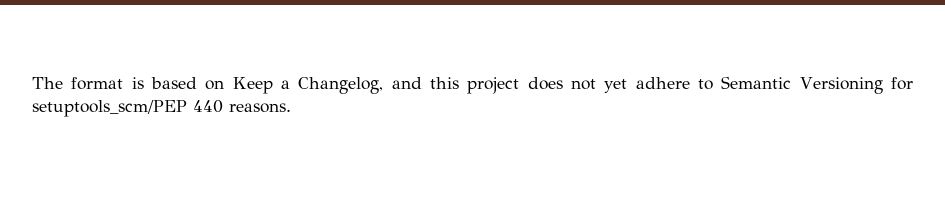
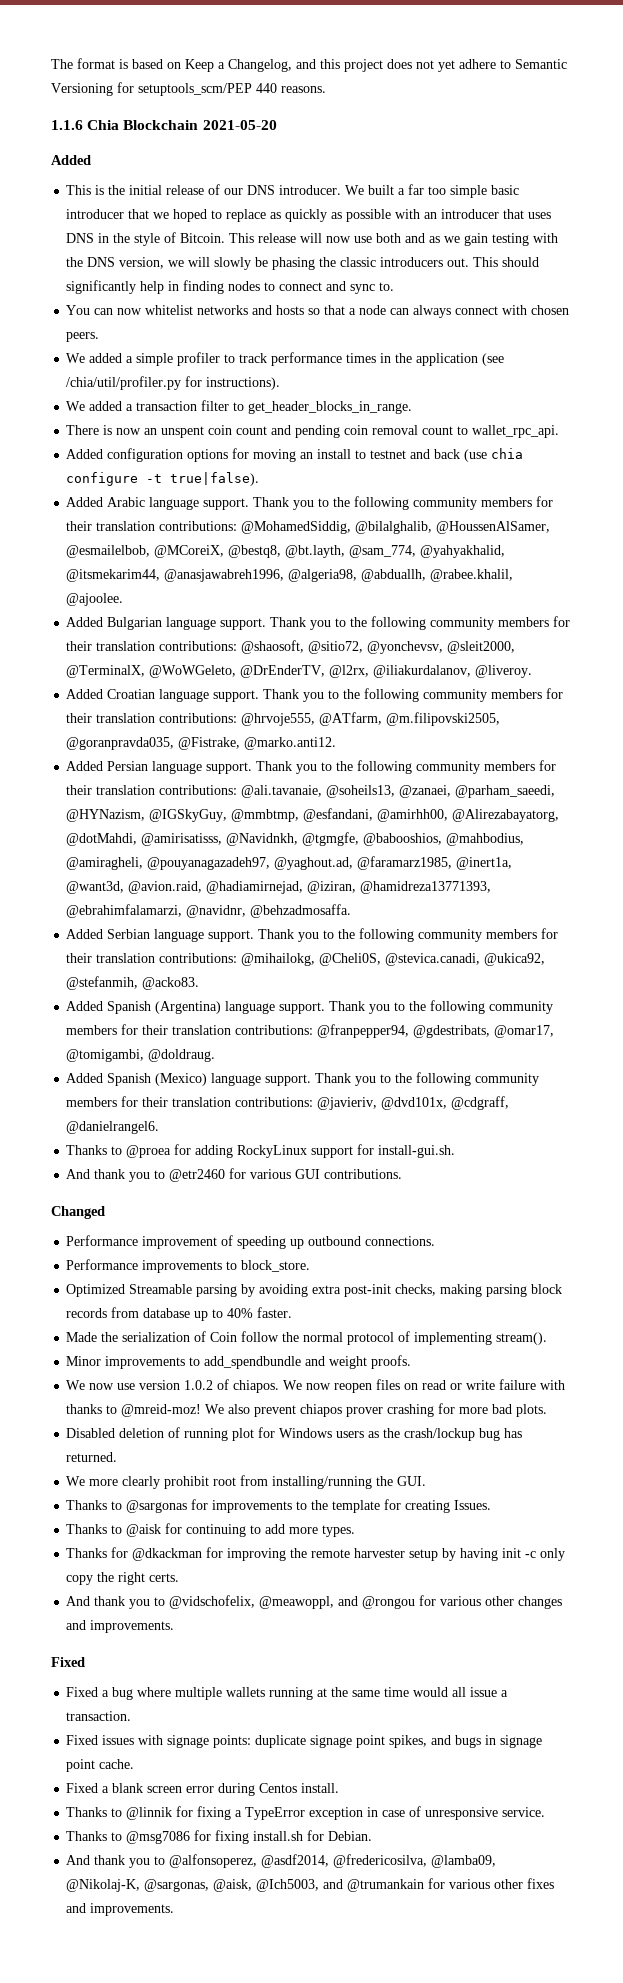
+ 1.1.6 Chia Blockchain 2021-05-20
+ Added
+ This is the initial release of our DNS introducer. We built a far too simple basic introducer that we hoped to replace as quickly as possible with an introducer that uses DNS in the style of Bitcoin. This release will now use both and as we gain testing with the DNS version, we will slowly be phasing the classic introducers out. This should significantly help in finding nodes to connect and sync to.
+ You can now whitelist networks and hosts so that a node can always connect with chosen peers.
+ We added a simple profiler to track performance times in the application (see /chia/util/profiler.py for instructions).
+ We added a transaction filter to get_header_blocks_in_range.
+ There is now an unspent coin count and pending coin removal count to wallet_rpc_api.
+ Added configuration options for moving an install to testnet and back (use chia configure -t true|false).
+ Added Arabic language support. Thank you to the following community members for their translation contributions: @MohamedSiddig, @bilalghalib, @HoussenAlSamer, @esmailelbob, @MCoreiX, @bestq8, @bt.layth, @sam_774, @yahyakhalid, @itsmekarim44, @anasjawabreh1996, @algeria98, @abduallh, @rabee.khalil, @ajoolee.
+ Added Bulgarian language support. Thank you to the following community members for their translation contributions: @shaosoft, @sitio72, @yonchevsv, @sleit2000, @TerminalX, @WoWGeleto, @DrEnderTV, @l2rx, @iliakurdalanov, @liveroy.
+ Added Croatian language support. Thank you to the following community members for their translation contributions: @hrvoje555, @ATfarm, @m.filipovski2505, @goranpravda035, @Fistrake, @marko.anti12.
+ Added Persian language support. Thank you to the following community members for their translation contributions: @ali.tavanaie, @soheils13, @zanaei, @parham_saeedi, @HYNazism, @IGSkyGuy, @mmbtmp, @esfandani, @amirhh00, @Alirezabayatorg, @dotMahdi, @amirisatisss, @Navidnkh, @tgmgfe, @babooshios, @mahbodius, @amiragheli, @pouyanagazadeh97, @yaghout.ad, @faramarz1985, @inert1a, @want3d, @avion.raid, @hadiamirnejad, @iziran, @hamidreza13771393, @ebrahimfalamarzi, @navidnr, @behzadmosaffa.
+ Added Serbian language support. Thank you to the following community members for their translation contributions: @mihailokg, @Cheli0S, @stevica.canadi, @ukica92, @stefanmih, @acko83.
+ Added Spanish (Argentina) language support. Thank you to the following community members for their translation contributions: @franpepper94, @gdestribats, @omar17, @tomigambi, @doldraug.
+ Added Spanish (Mexico) language support. Thank you to the following community members for their translation contributions: @javieriv, @dvd101x, @cdgraff, @danielrangel6.
+ Thanks to @proea for adding RockyLinux support for install-gui.sh.
+ And thank you to @etr2460 for various GUI contributions.
+ Changed
+ Performance improvement of speeding up outbound connections.
+ Performance improvements to block_store.
+ Optimized Streamable parsing by avoiding extra post-init checks, making parsing block records from database up to 40% faster.
+ Made the serialization of Coin follow the normal protocol of implementing stream().
+ Minor improvements to add_spendbundle and weight proofs.
+ We now use version 1.0.2 of chiapos. We now reopen files on read or write failure with thanks to @mreid-moz! We also prevent chiapos prover crashing for more bad plots.
+ Disabled deletion of running plot for Windows users as the crash/lockup bug has returned.
+ We more clearly prohibit root from installing/running the GUI.
+ Thanks to @sargonas for improvements to the template for creating Issues.
+ Thanks to @aisk for continuing to add more types.
+ Thanks for @dkackman for improving the remote harvester setup by having init -c only copy the right certs.
+ And thank you to @vidschofelix, @meawoppl, and @rongou for various other changes and improvements.
+ Fixed
+ Fixed a bug where multiple wallets running at the same time would all issue a transaction.
+ Fixed issues with signage points: duplicate signage point spikes, and bugs in signage point cache.
+ Fixed a blank screen error during Centos install.
+ Thanks to @linnik for fixing a TypeError exception in case of unresponsive service.
+ Thanks to @msg7086 for fixing install.sh for Debian.
+ And thank you to @alfonsoperez, @asdf2014, @fredericosilva, @lamba09, @Nikolaj-K, @sargonas, @aisk, @Ich5003, and @trumankain for various other fixes and improvements.

